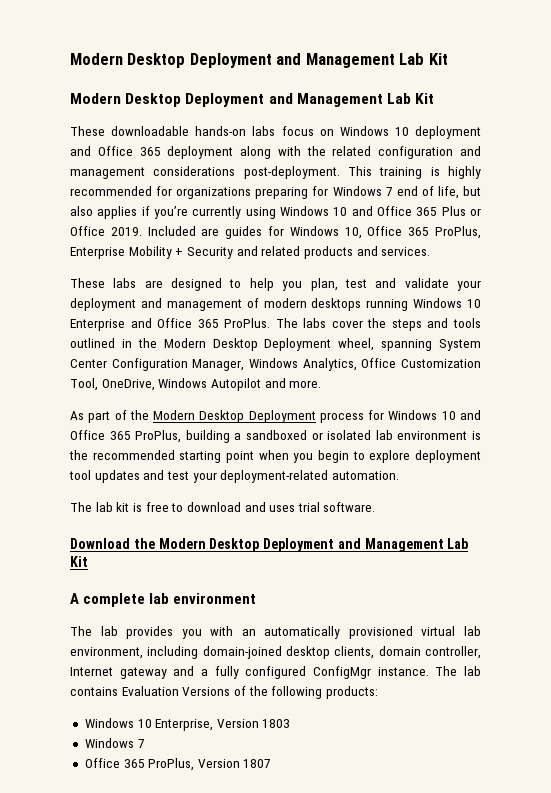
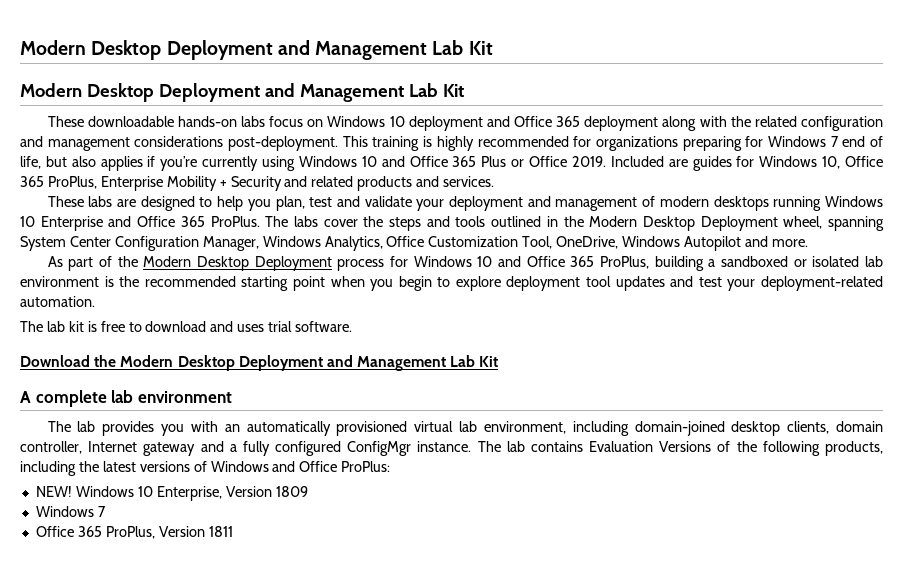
- The lab contains Evaluation Versions of the following products:
- Windows 10 Enterprise, Version 1803
+ The lab contains Evaluation Versions of the following products, including the latest versions of Windows and Office ProPlus:
+ NEW! Windows 10 Enterprise, Version 1809
- Office 365 ProPlus, Version 1807
+ Office 365 ProPlus, Version 1811

